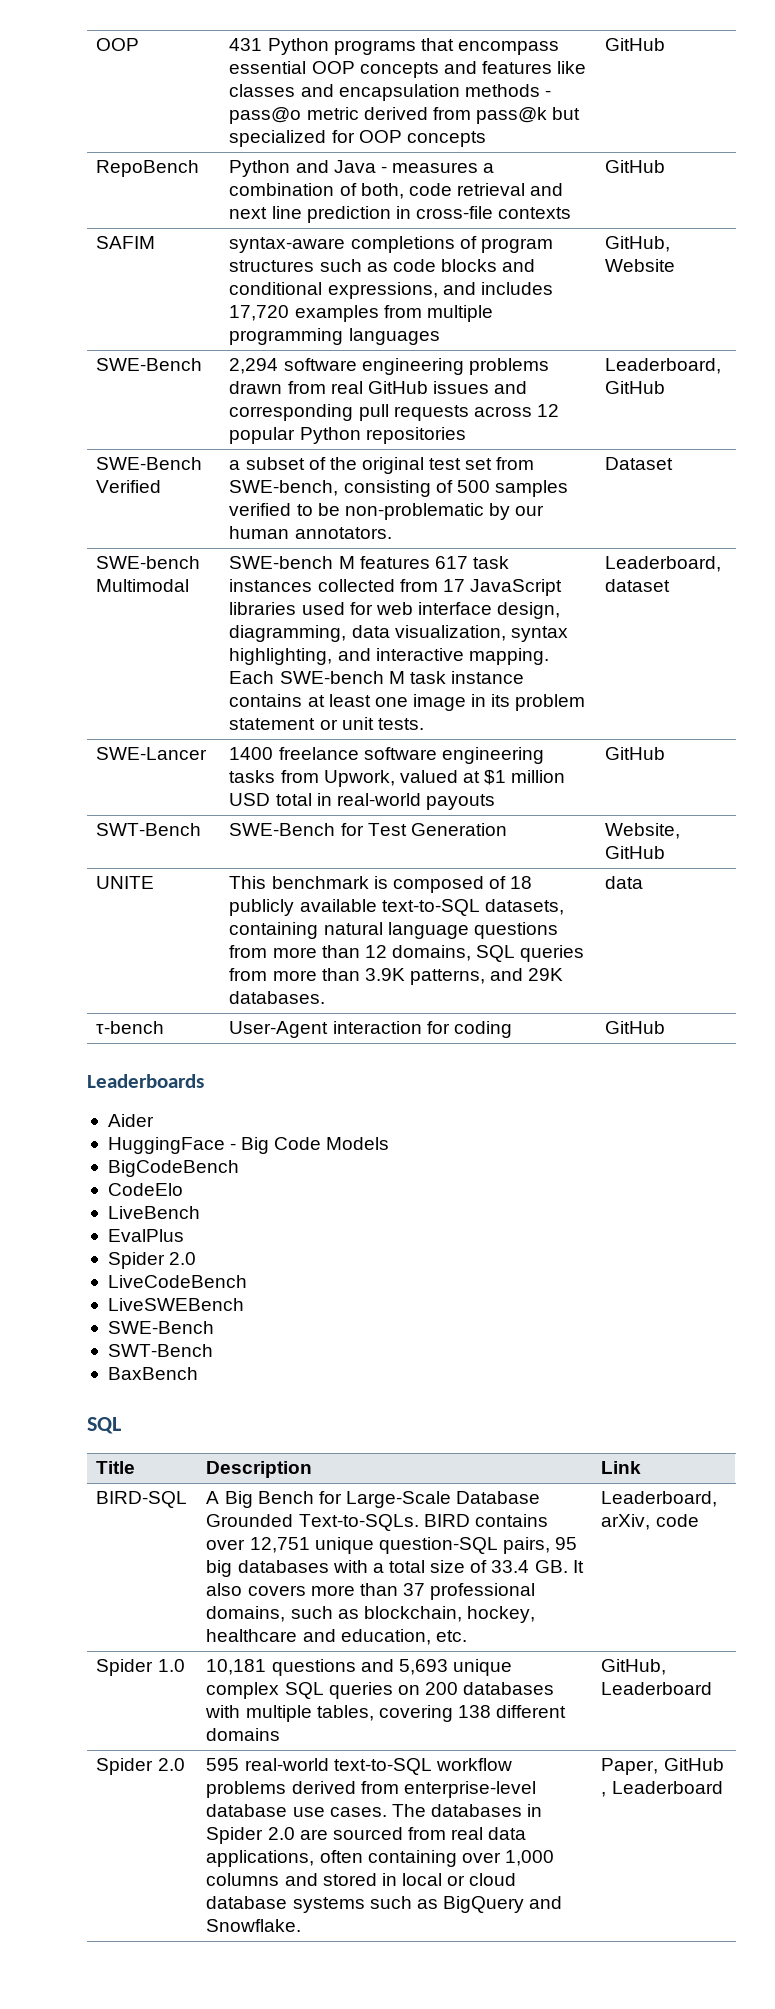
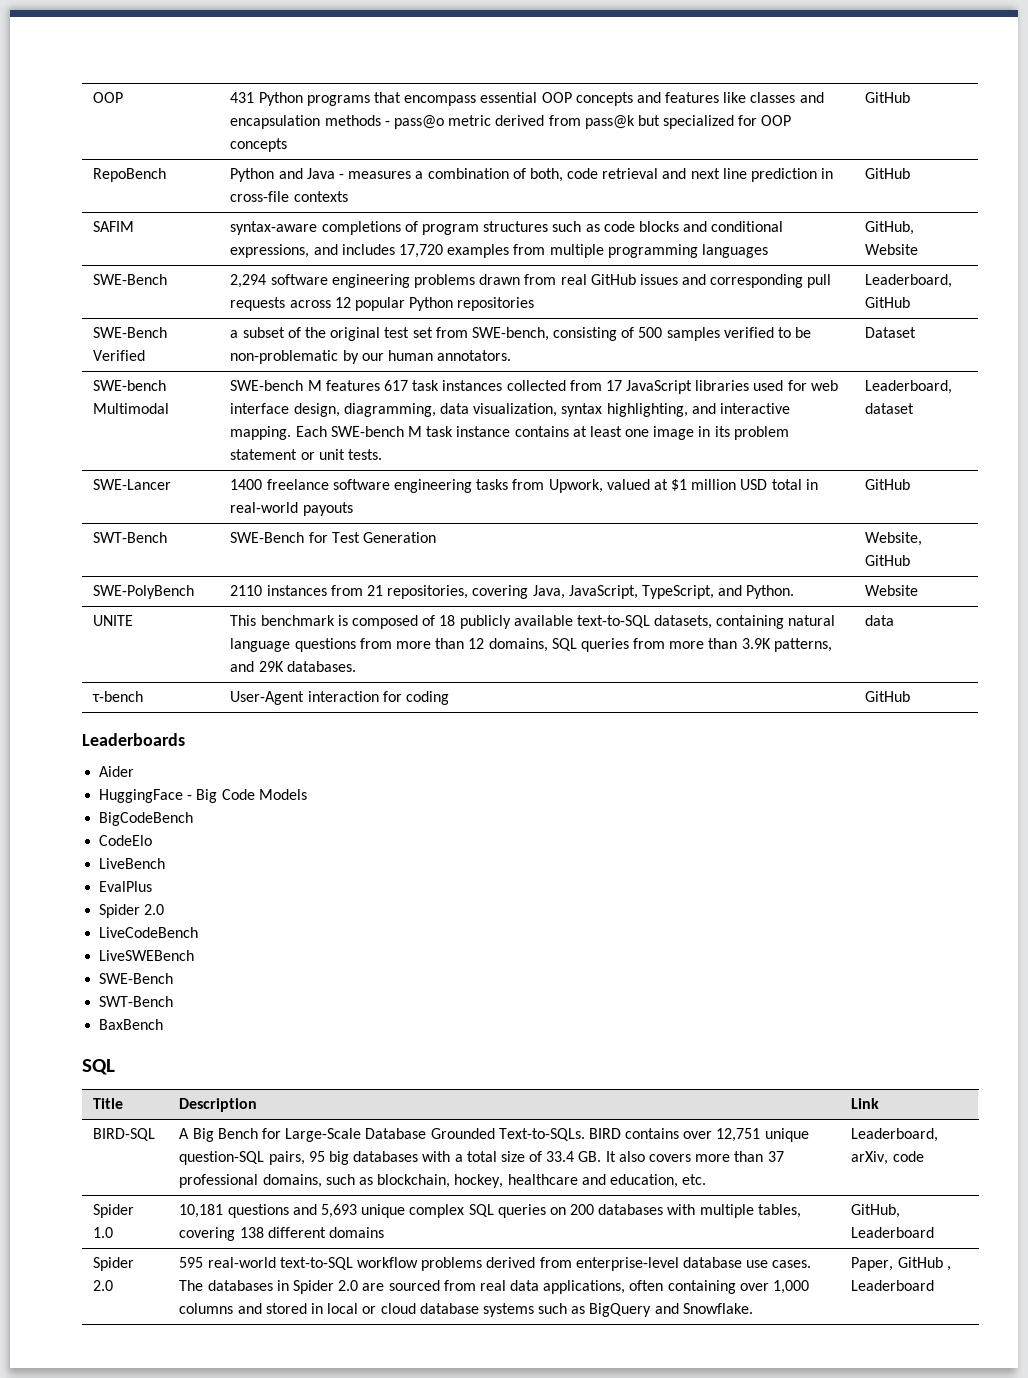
+ SWE-PolyBench | 2110 instances from 21 repositories, covering Java, JavaScript, TypeScript, and Python. | Website

